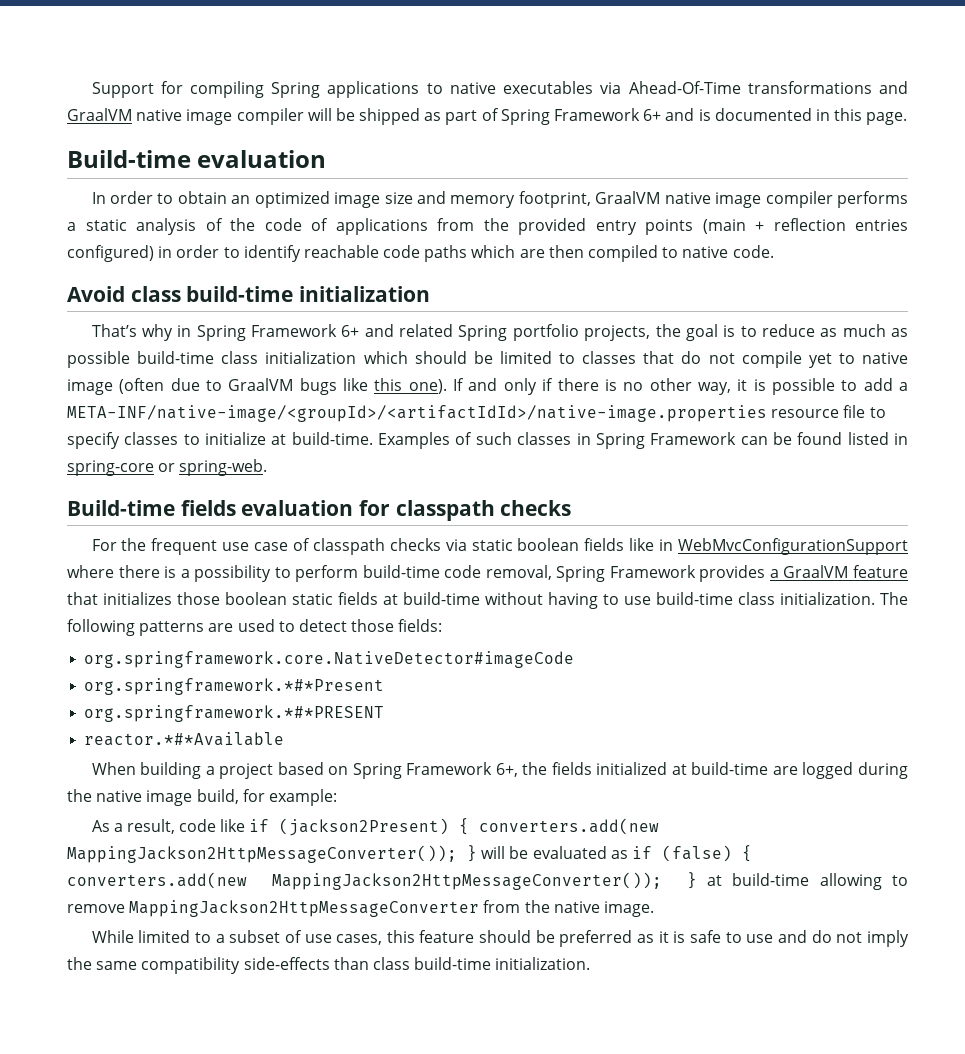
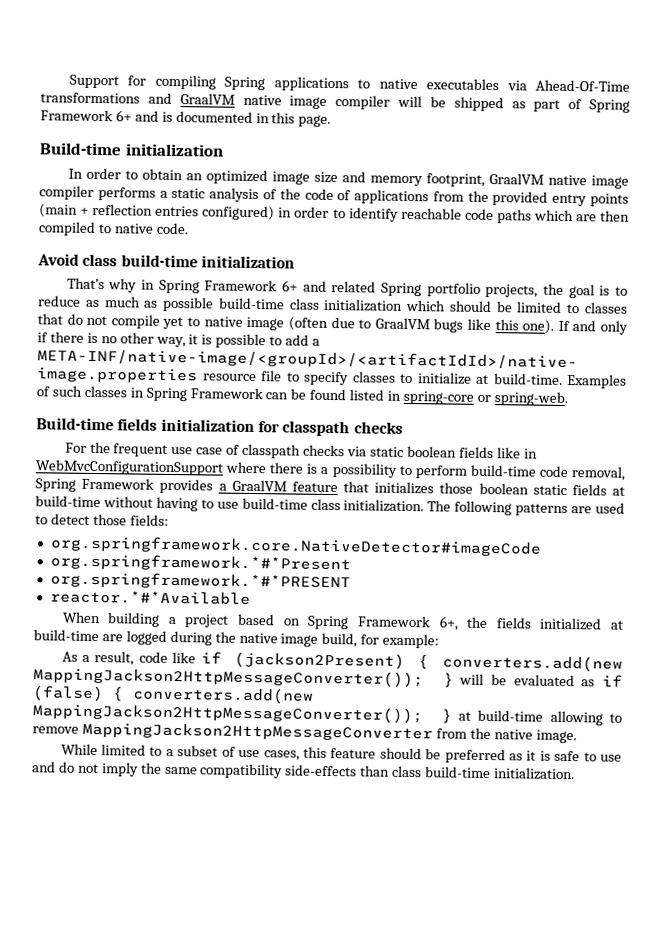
- Build-time evaluation
+ Build-time initialization
- Build-time fields evaluation for classpath checks
+ Build-time fields initialization for classpath checks

